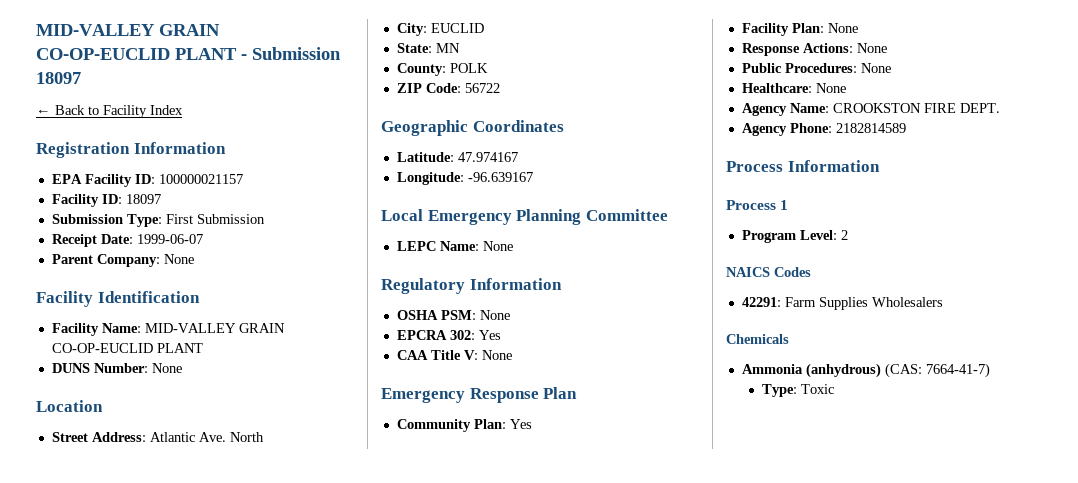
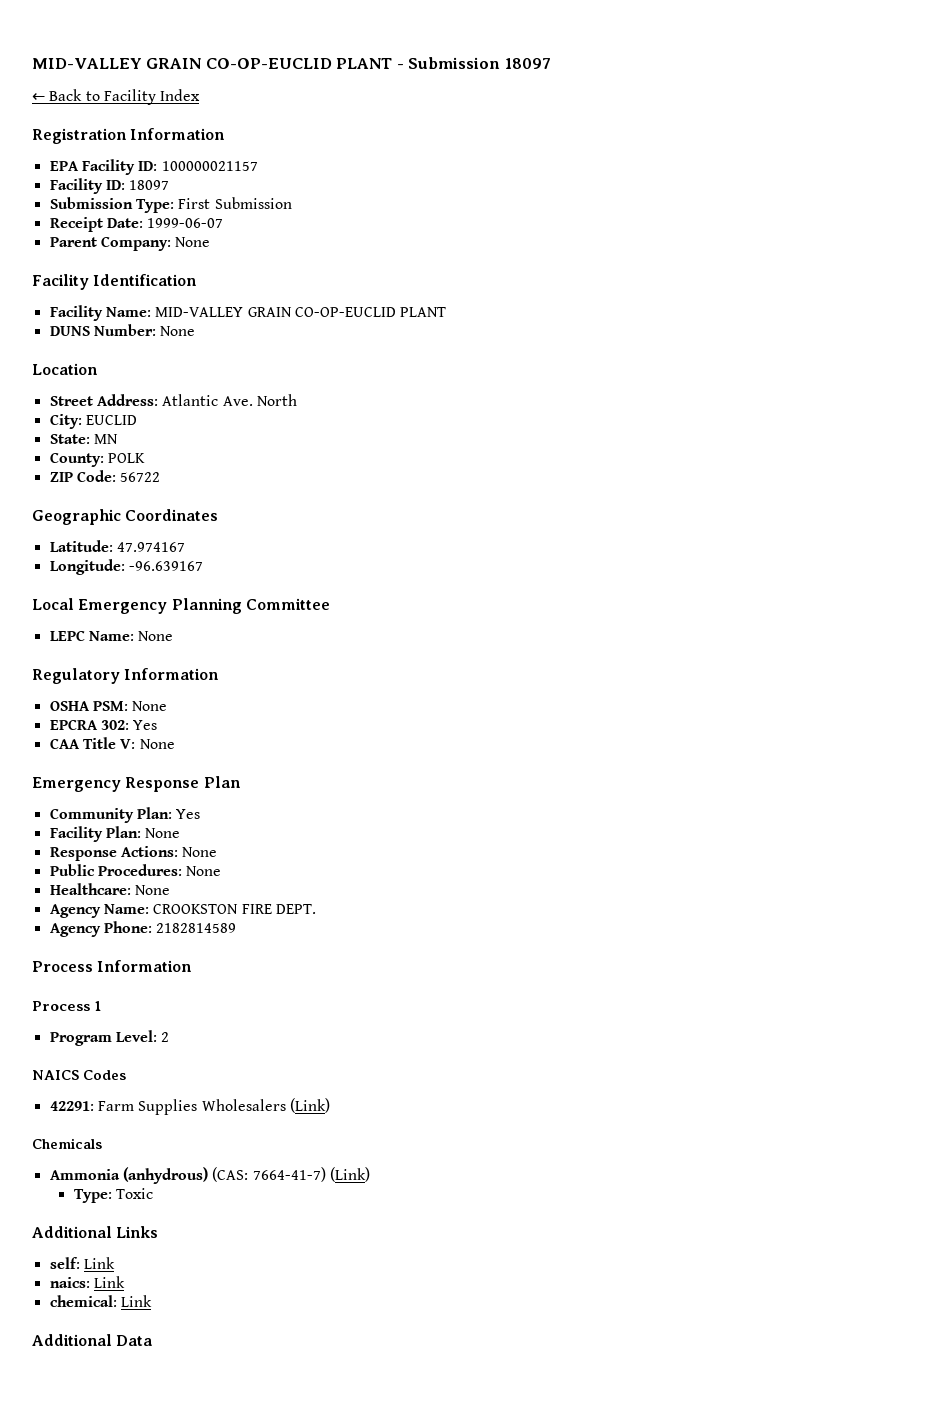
- 42291: Farm Supplies Wholesalers
+ 42291: Farm Supplies Wholesalers (Link)
- Ammonia (anhydrous) (CAS: 7664-41-7)
+ Ammonia (anhydrous) (CAS: 7664-41-7) (Link)
+ Additional Links
+ self: Link
+ naics: Link
+ chemical: Link
+ Additional Data

